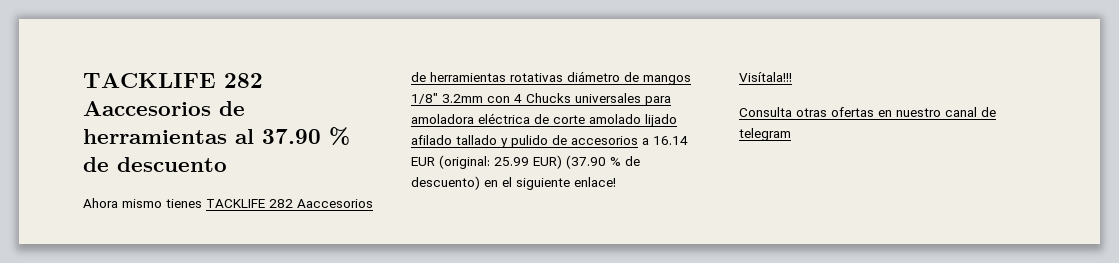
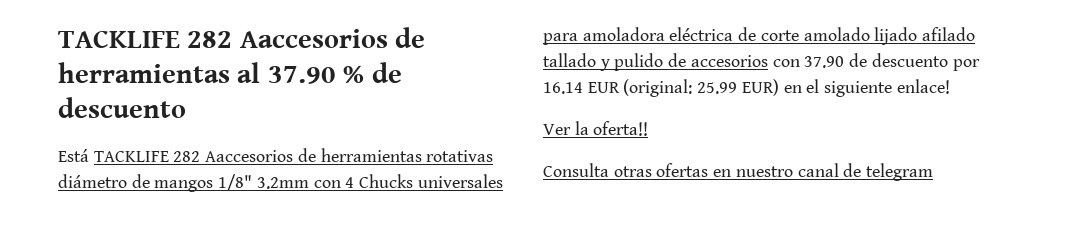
- Ahora mismo tienes TACKLIFE 282 Aaccesorios de herramientas rotativas diámetro de mangos 1/8" 3.2mm con 4 Chucks universales para amoladora eléctrica de corte amolado lijado afilado tallado y pulido de accesorios a 16.14 EUR (original: 25.99 EUR) (37.90 % de descuento) en el siguiente enlace!
+ Está TACKLIFE 282 Aaccesorios de herramientas rotativas diámetro de mangos 1/8" 3.2mm con 4 Chucks universales para amoladora eléctrica de corte amolado lijado afilado tallado y pulido de accesorios con 37.90 de descuento por 16.14 EUR (original: 25.99 EUR) en el siguiente enlace!
- Visítala!!!
+ Ver la oferta!!

